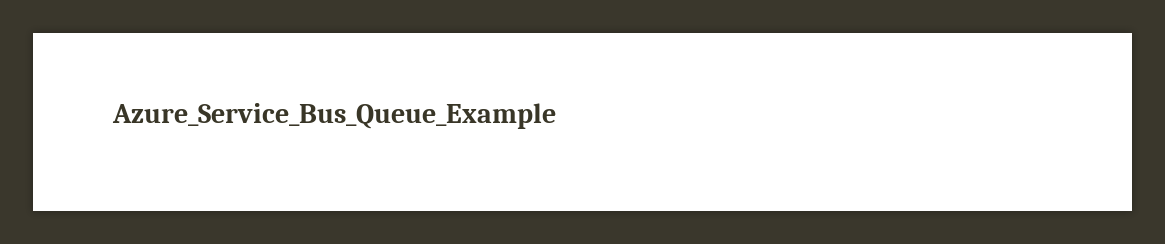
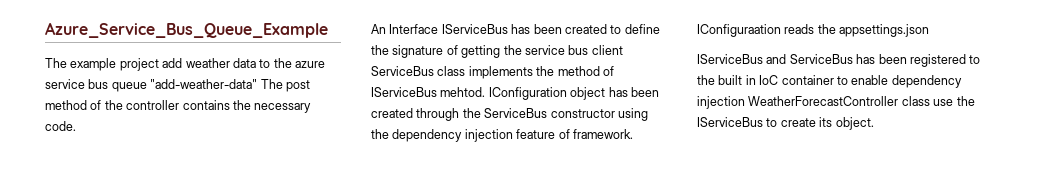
+ The example project add weather data to the azure service bus queue "add-weather-data" The post method of the controller contains the necessary code.
+ An Interface IServiceBus has been created to define the signature of getting the service bus client ServiceBus class implements the method of IServiceBus mehtod. IConfiguration object has been created through the ServiceBus constructor using the dependency injection feature of framework. IConfiguraation reads the appsettings.json
+ IServiceBus and ServiceBus has been registered to the built in IoC container to enable dependency injection WeatherForecastController class use the IServiceBus to create its object.

